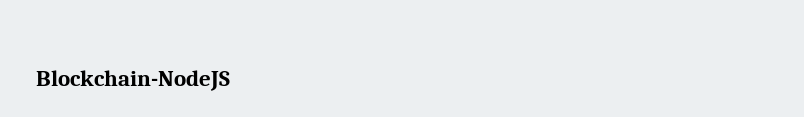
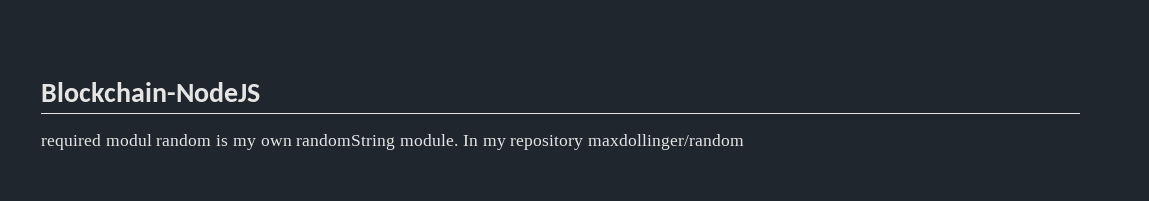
+ required modul random is my own randomString module. In my repository maxdollinger/random

